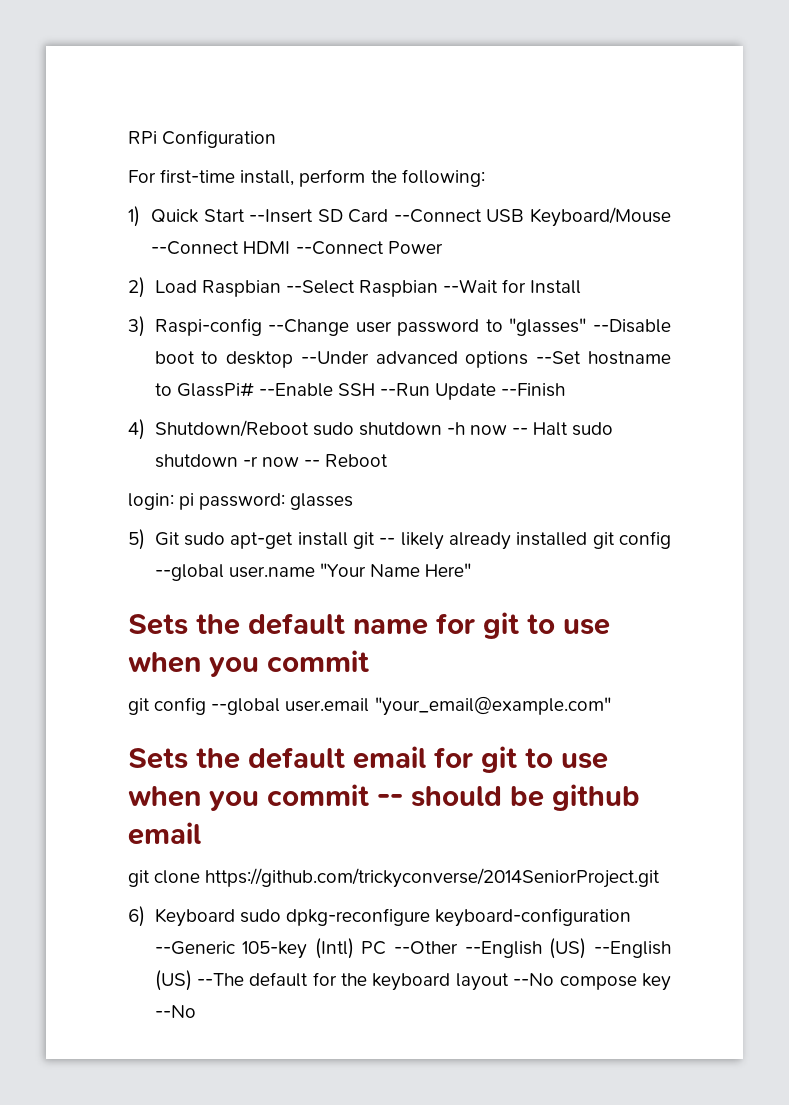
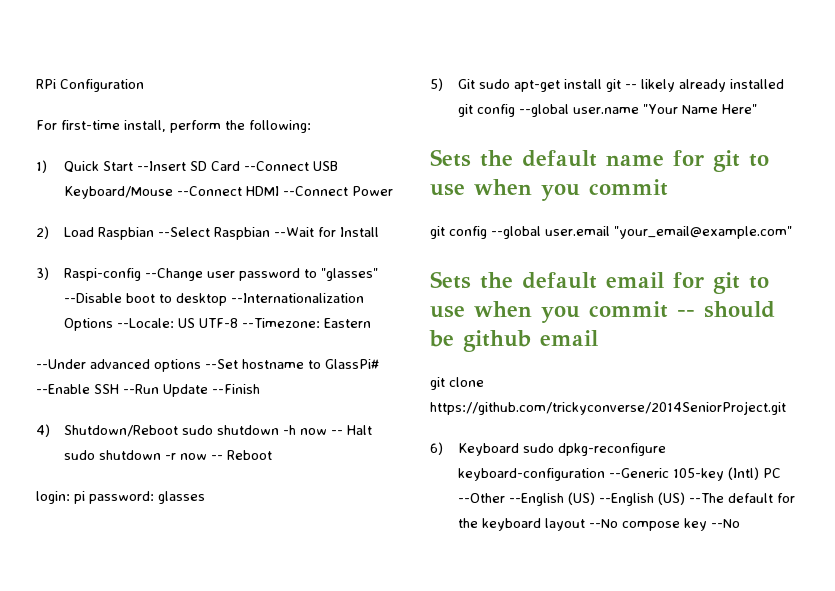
- 3) Raspi-config --Change user password to "glasses" --Disable boot to desktop --Under advanced options --Set hostname to GlassPi# --Enable SSH --Run Update --Finish
+ 3) Raspi-config --Change user password to "glasses" --Disable boot to desktop --Internationalization Options --Locale: US UTF-8 --Timezone: Eastern
+ --Under advanced options --Set hostname to GlassPi# --Enable SSH --Run Update --Finish

